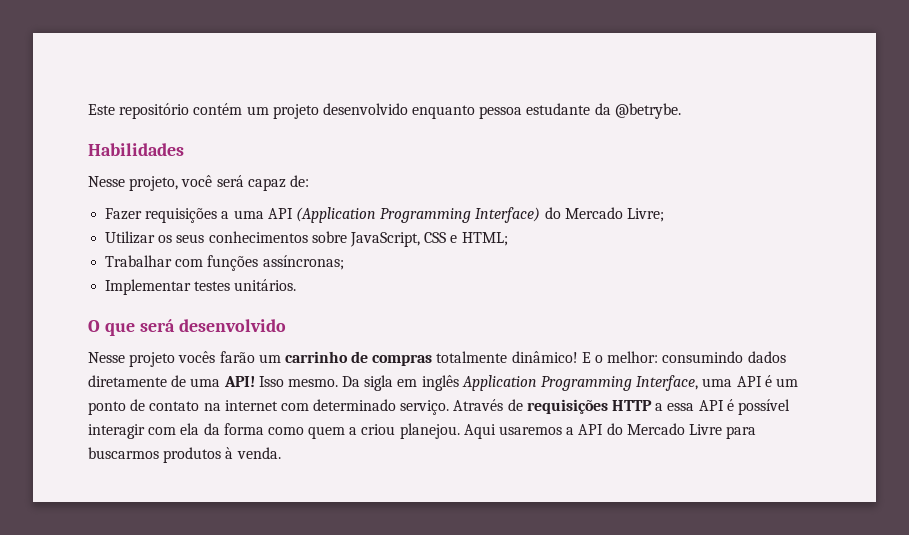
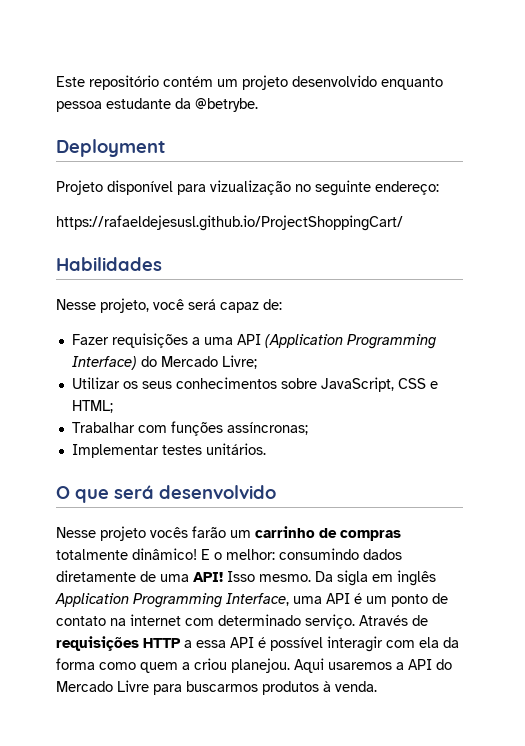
+ Deployment
+ Projeto disponível para vizualização no seguinte endereço:
+ https://rafaeldejesusl.github.io/ProjectShoppingCart/

